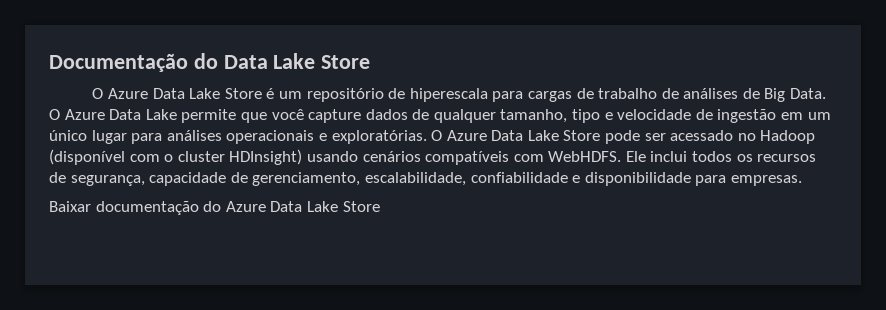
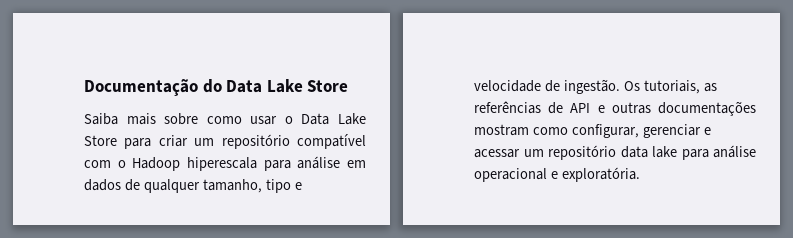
- O Azure Data Lake Store é um repositório de hiperescala para cargas de trabalho de análises de Big Data. O Azure Data Lake permite que você capture dados de qualquer tamanho, tipo e velocidade de ingestão em um único lugar para análises operacionais e exploratórias. O Azure Data Lake Store pode ser acessado no Hadoop (disponível com o cluster HDInsight) usando cenários compatíveis com WebHDFS. Ele inclui todos os recursos de segurança, capacidade de gerenciamento, escalabilidade, confiabilidade e disponibilidade para empresas.
- Baixar documentação do Azure Data Lake Store
+ Saiba mais sobre como usar o Data Lake Store para criar um repositório compatível com o Hadoop hiperescala para análise em dados de qualquer tamanho, tipo e velocidade de ingestão. Os tutoriais, as referências de API e outras documentações mostram como configurar, gerenciar e acessar um repositório data lake para análise operacional e exploratória.

